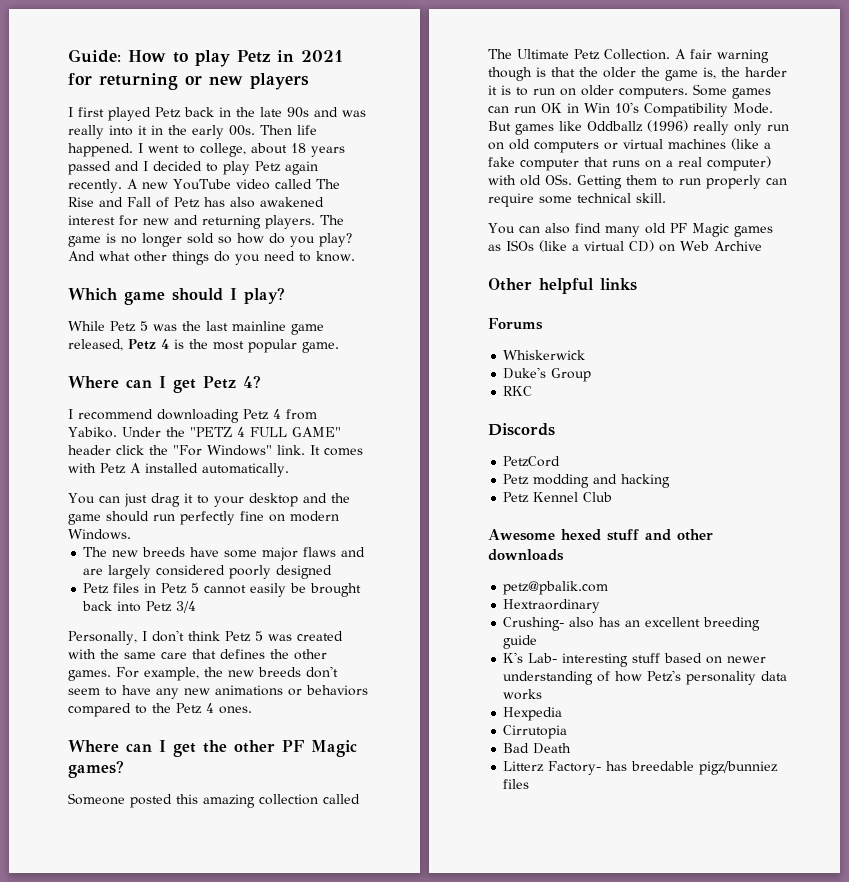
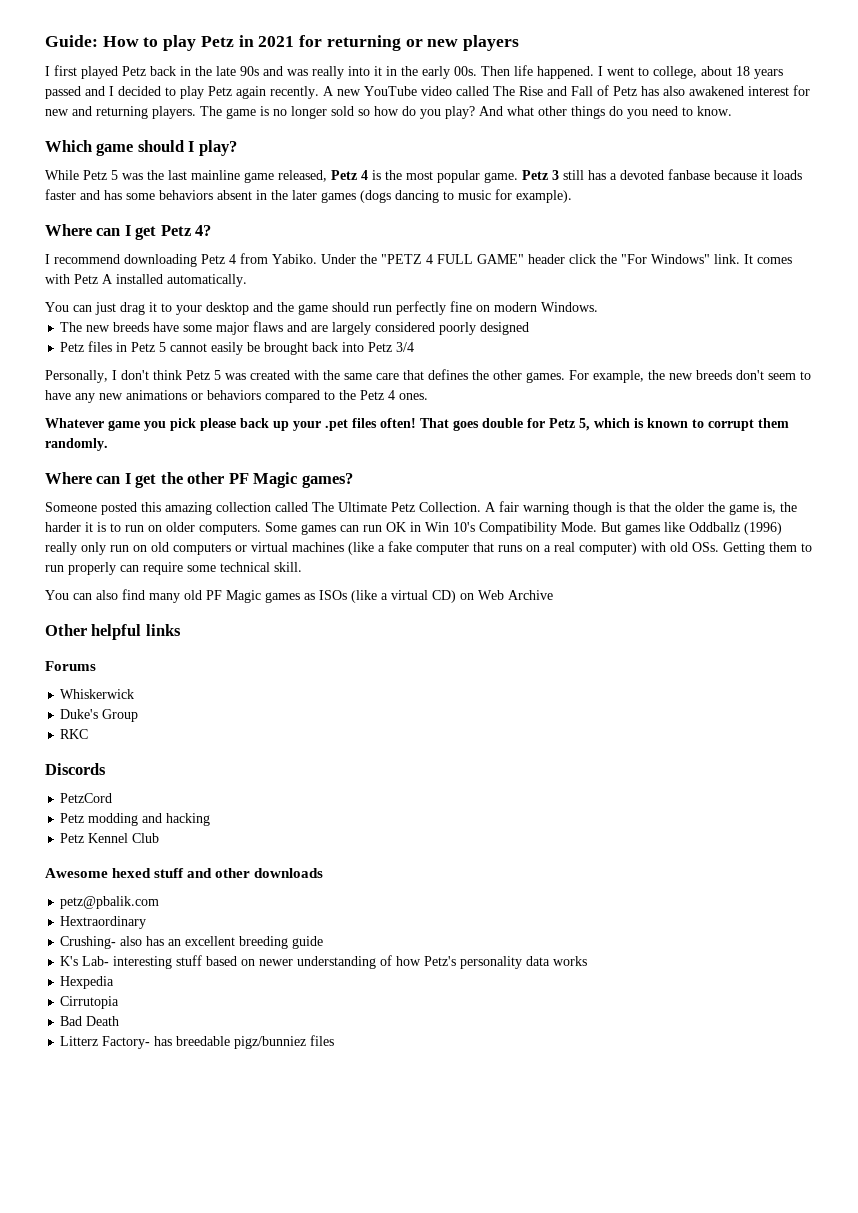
+ Petz 3 still has a devoted fanbase because it loads faster and has some behaviors absent in the later games (dogs dancing to music for example).
+ Whatever game you pick please back up your .pet files often! That goes double for Petz 5, which is known to corrupt them randomly.

